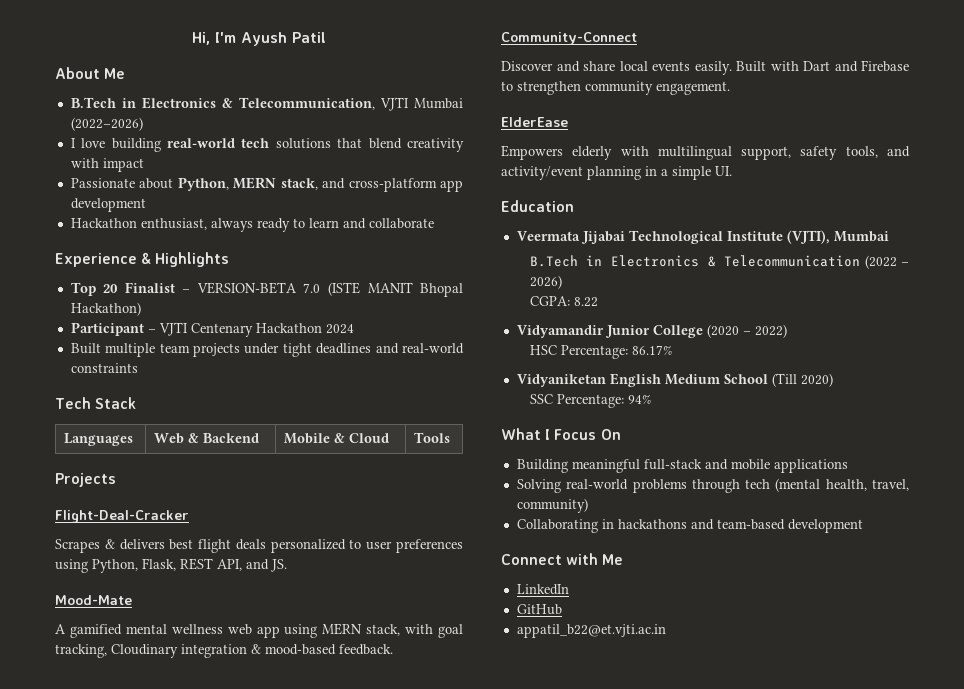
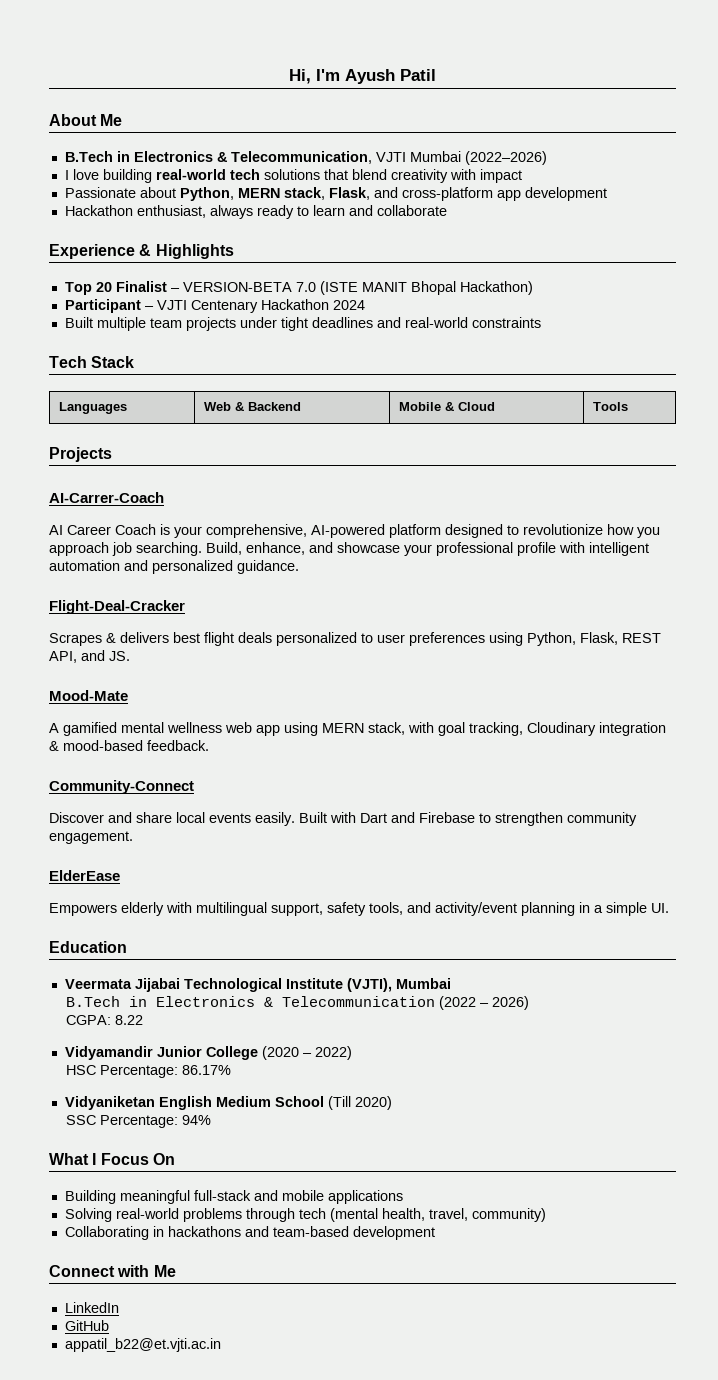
- Passionate about Python, MERN stack, and cross-platform app development
+ Passionate about Python, MERN stack, Flask, and cross-platform app development
+ AI-Carrer-Coach
+ AI Career Coach is your comprehensive, AI-powered platform designed to revolutionize how you approach job searching. Build, enhance, and showcase your professional profile with intelligent automation and personalized guidance.

